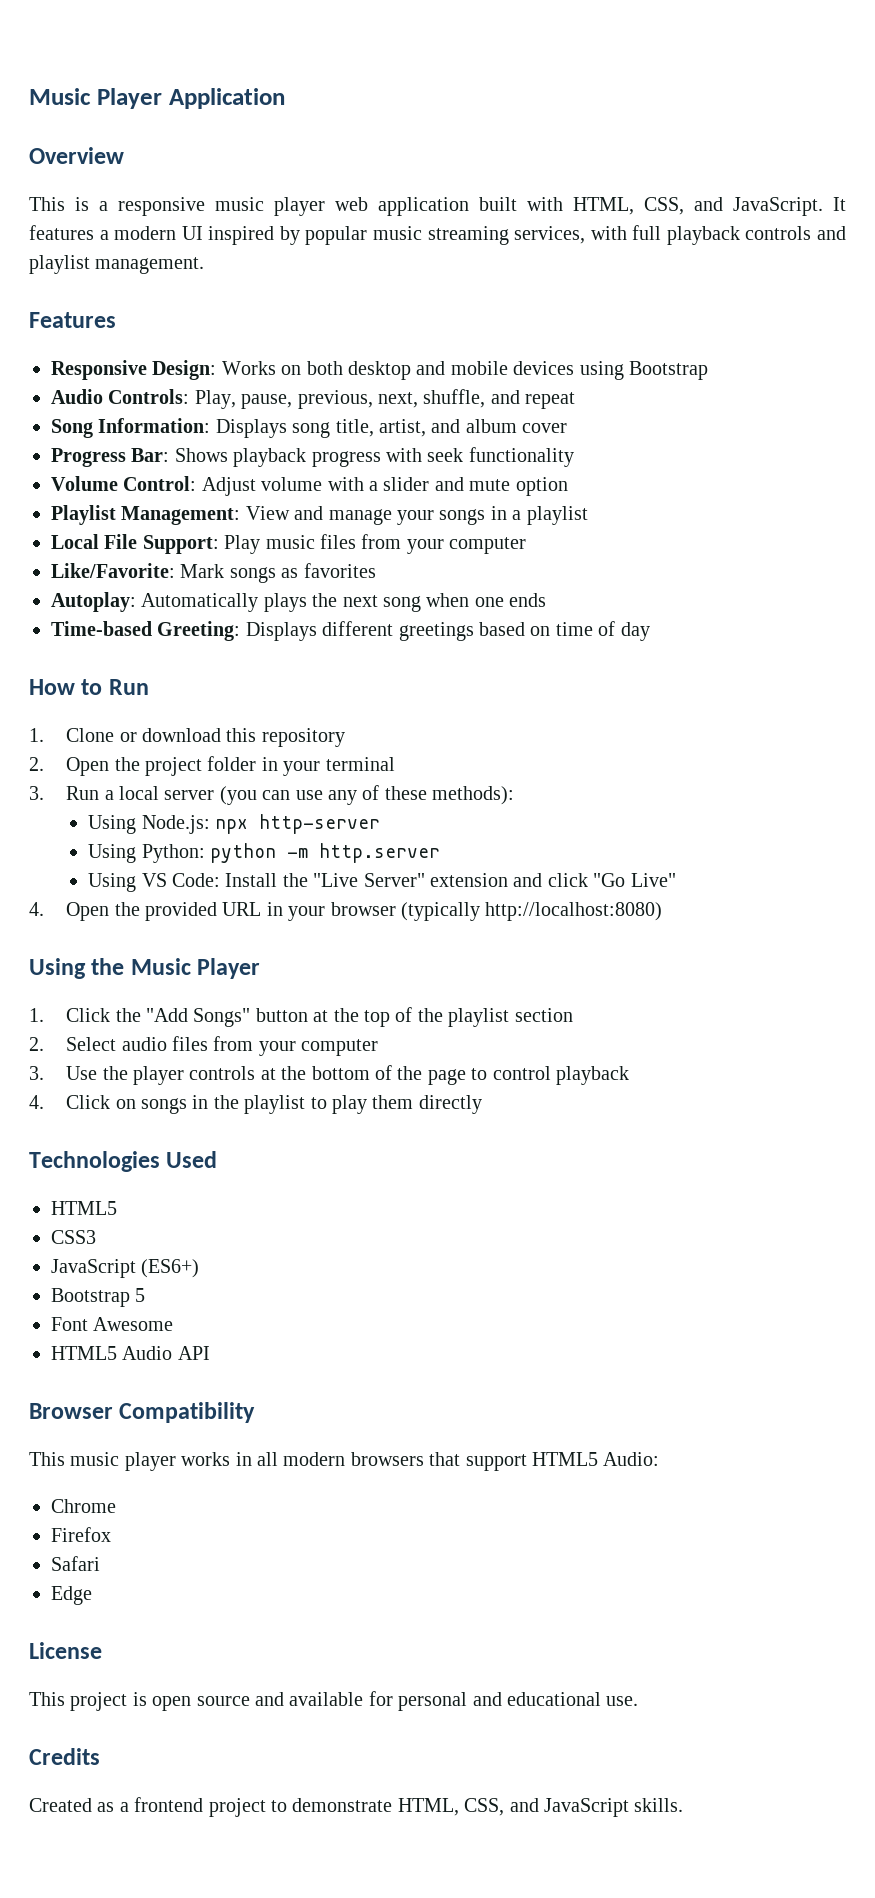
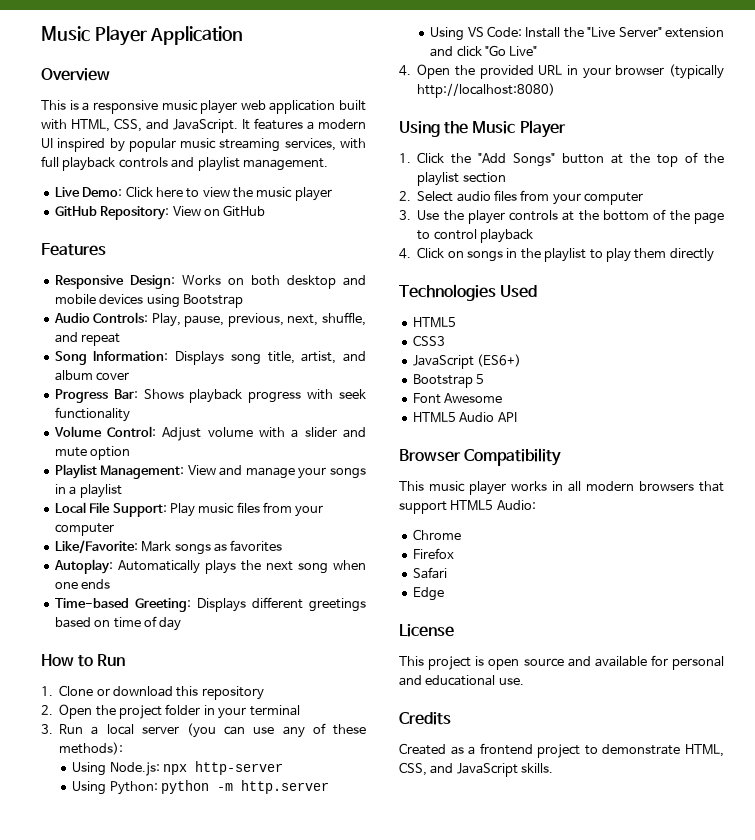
+ Live Demo: Click here to view the music player
+ GitHub Repository: View on GitHub

